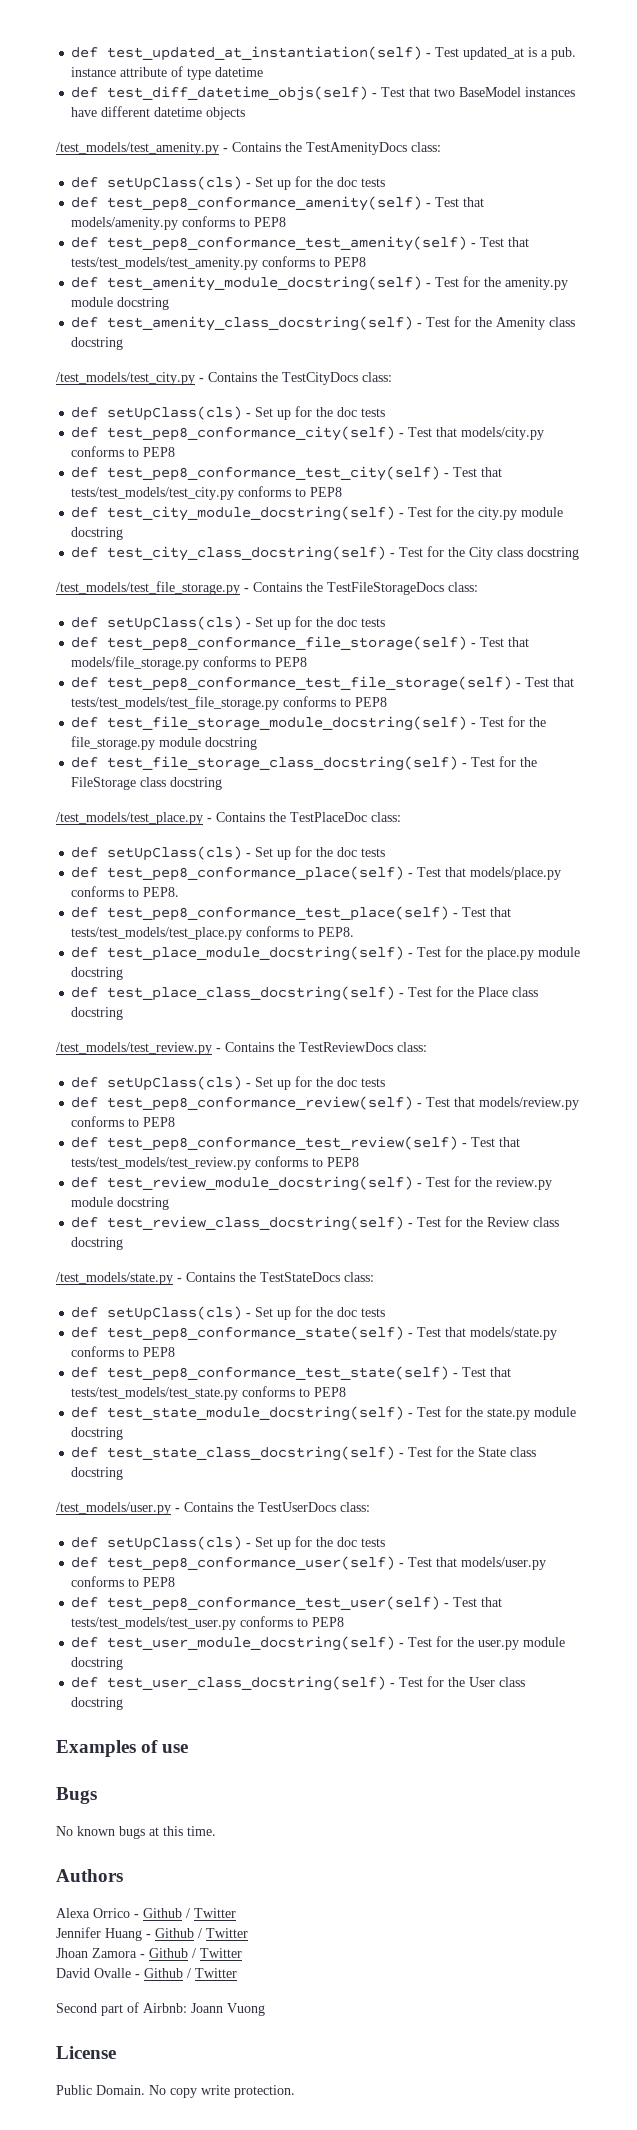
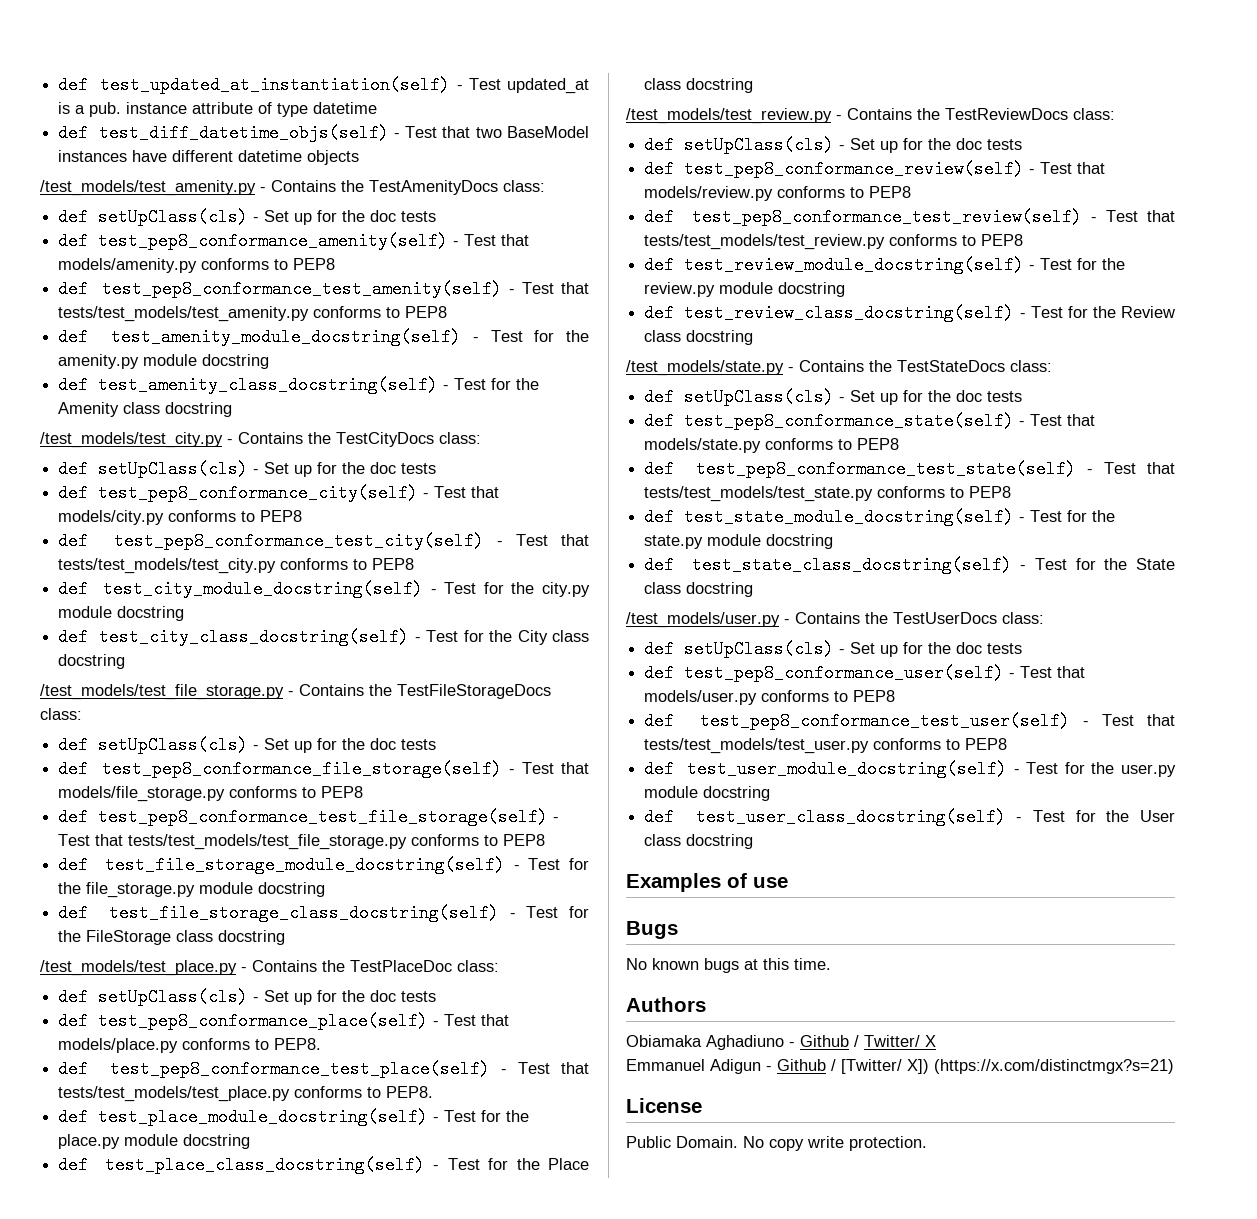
- Alexa Orrico - Github / Twitter
- Jennifer Huang - Github / Twitter
- Jhoan Zamora - Github / Twitter
- David Ovalle - Github / Twitter
- Second part of Airbnb: Joann Vuong
+ Obiamaka Aghadiuno - Github / Twitter/ X
+ Emmanuel Adigun - Github / [Twitter/ X]) (https://x.com/distinctmgx?s=21)

